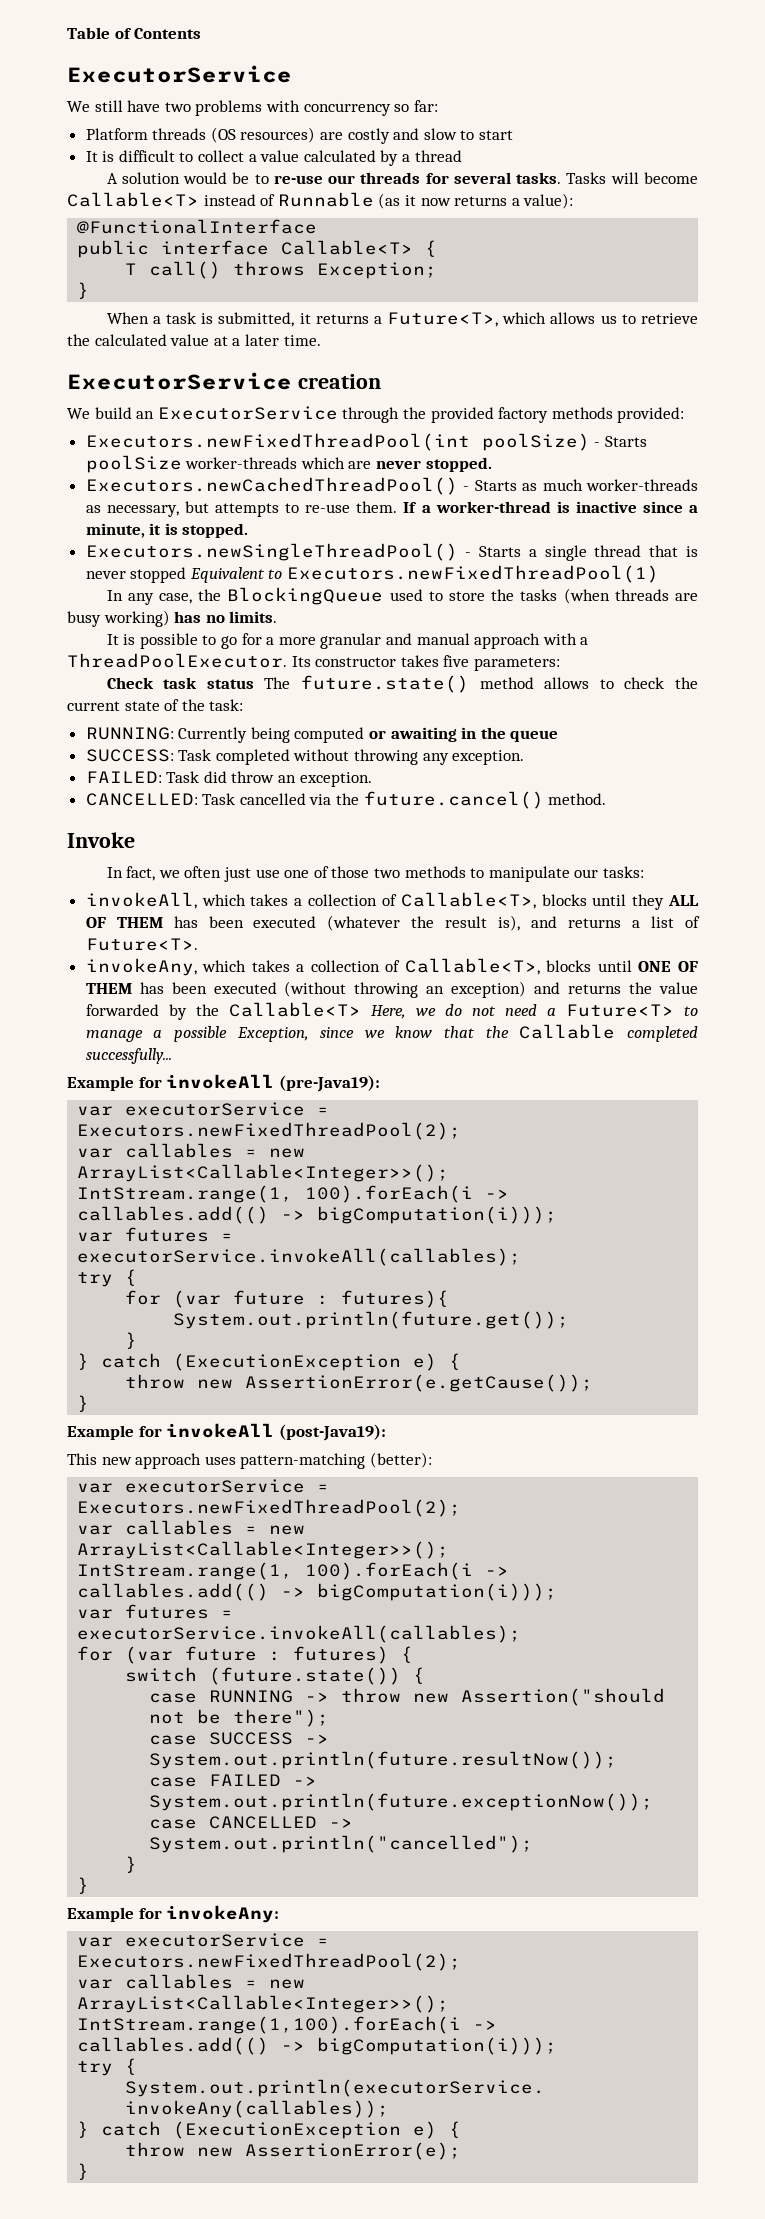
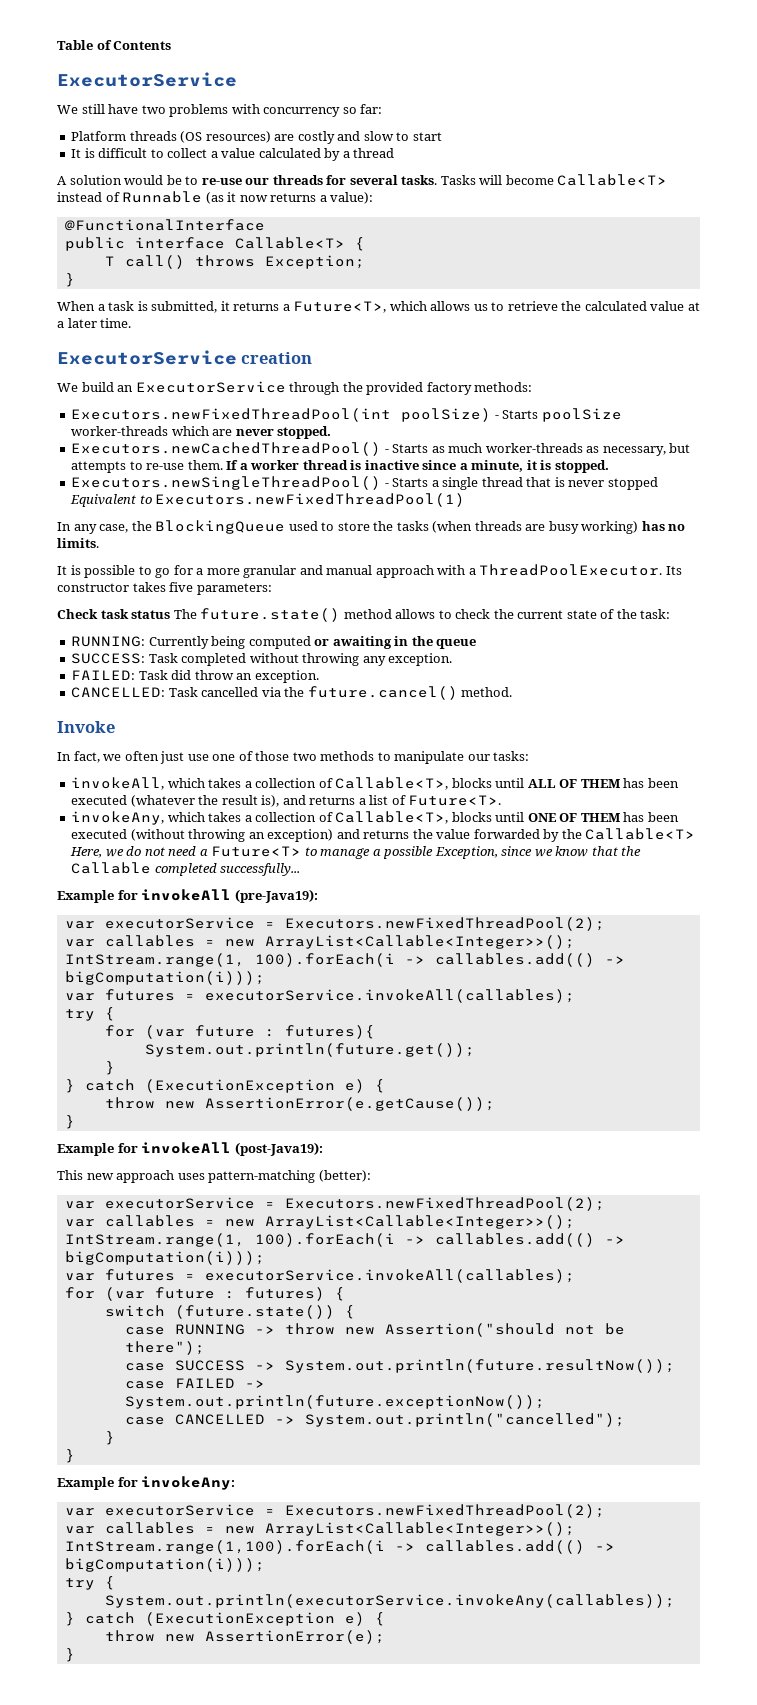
- We build an ExecutorService through the provided factory methods provided:
+ We build an ExecutorService through the provided factory methods:
- If a worker-thread is inactive since a minute, it is stopped.
+ If a worker thread is inactive since a minute, it is stopped.
- invokeAll, which takes a collection of Callable<T>, blocks until they ALL OF THEM has been executed (whatever the result is), and returns a list of Future<T>.
+ invokeAll, which takes a collection of Callable<T>, blocks until ALL OF THEM has been executed (whatever the result is), and returns a list of Future<T>.

